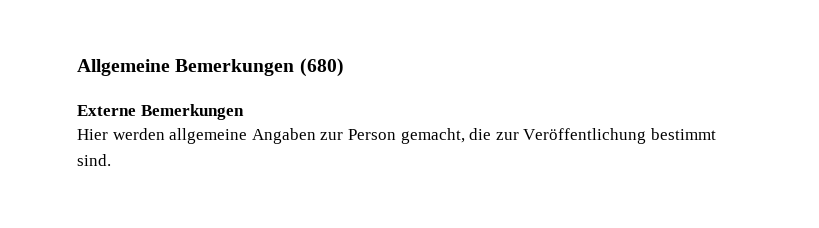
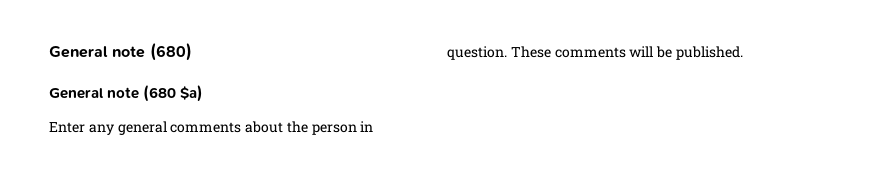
- Allgemeine Bemerkungen (680)
+ General note (680)
- Externe Bemerkungen
- Hier werden allgemeine Angaben zur Person gemacht, die zur Veröffentlichung bestimmt sind.
+ General note (680 $a)
+ Enter any general comments about the person in question. These comments will be published.

